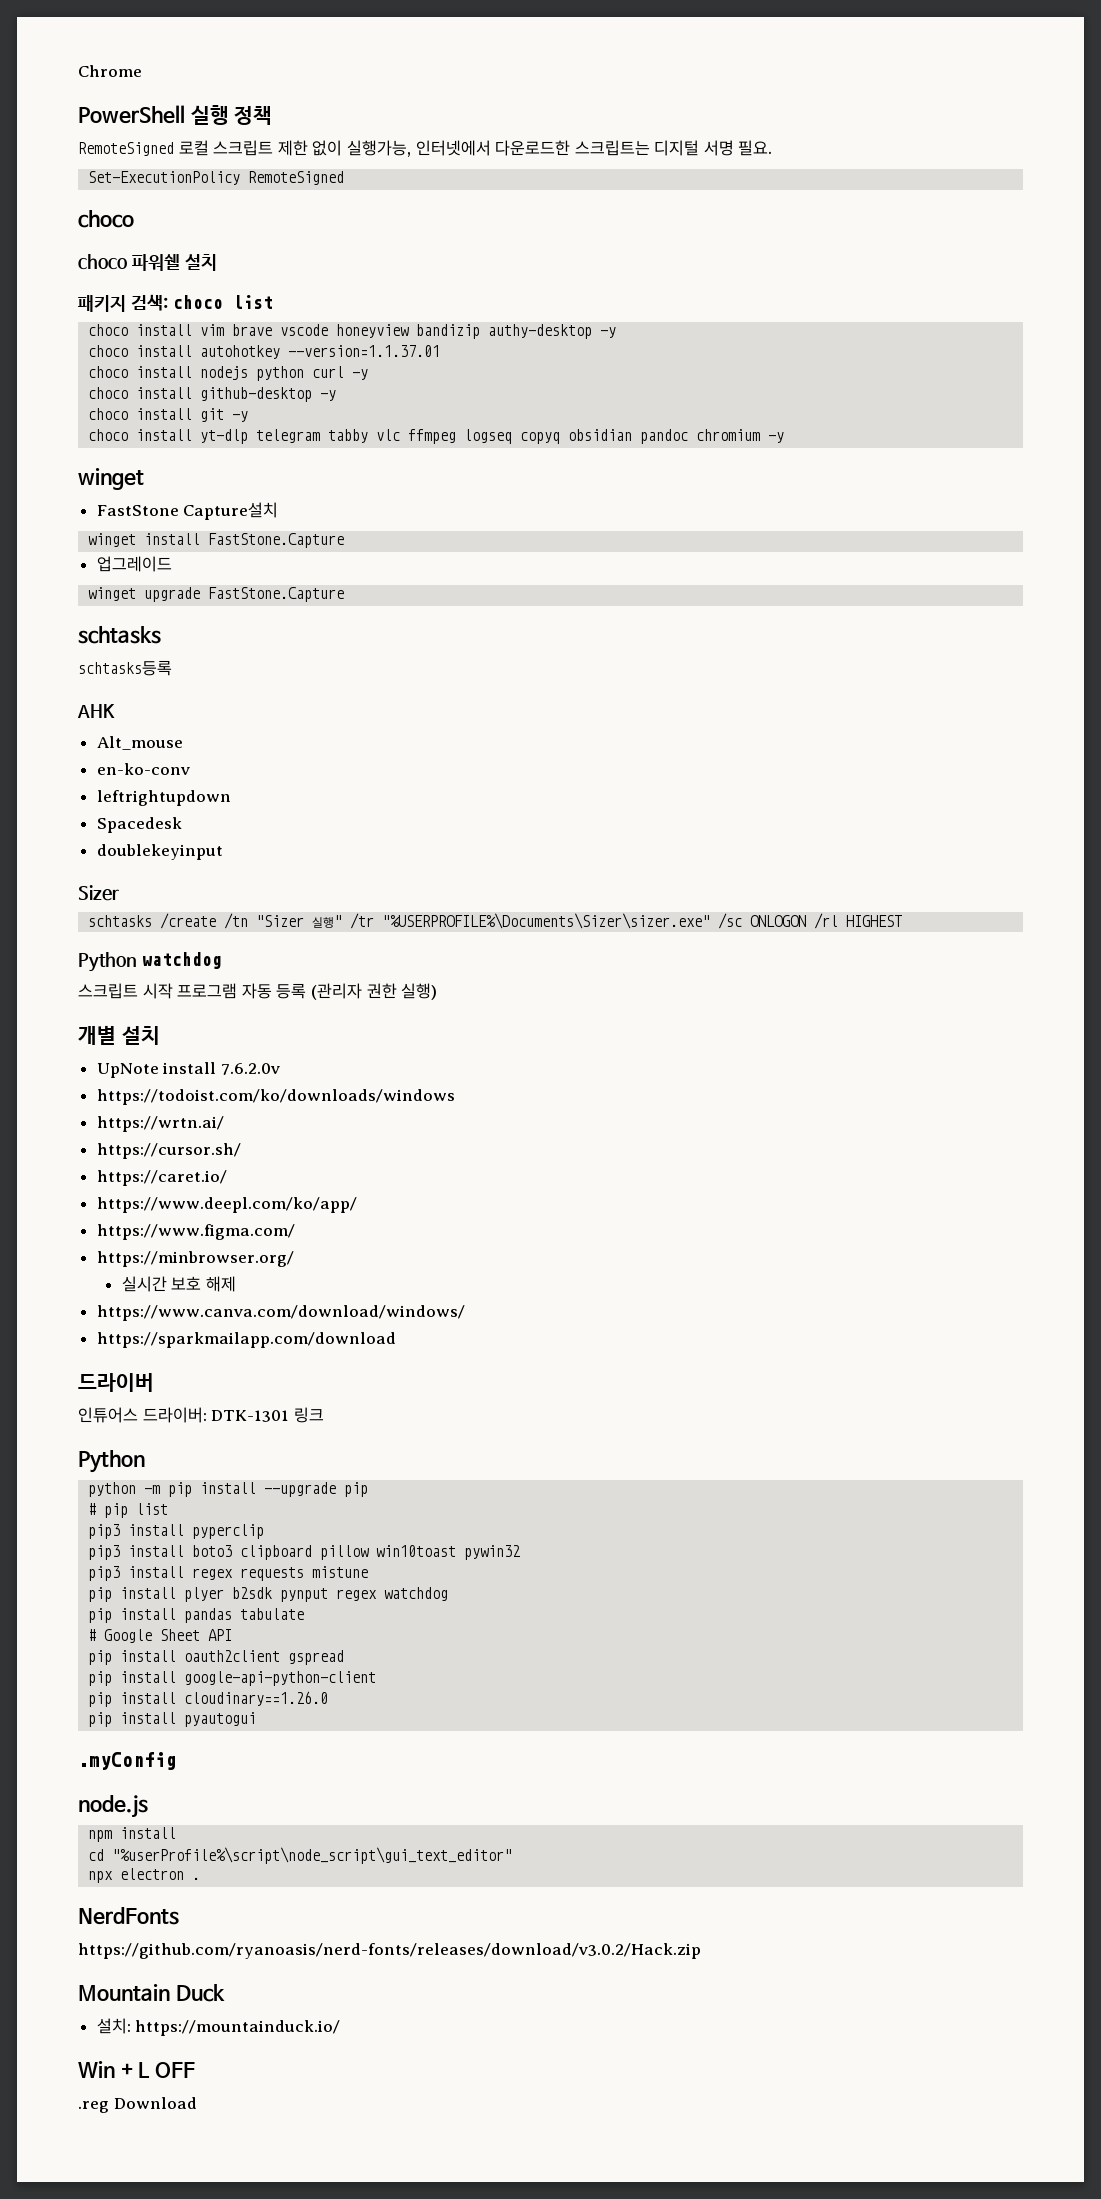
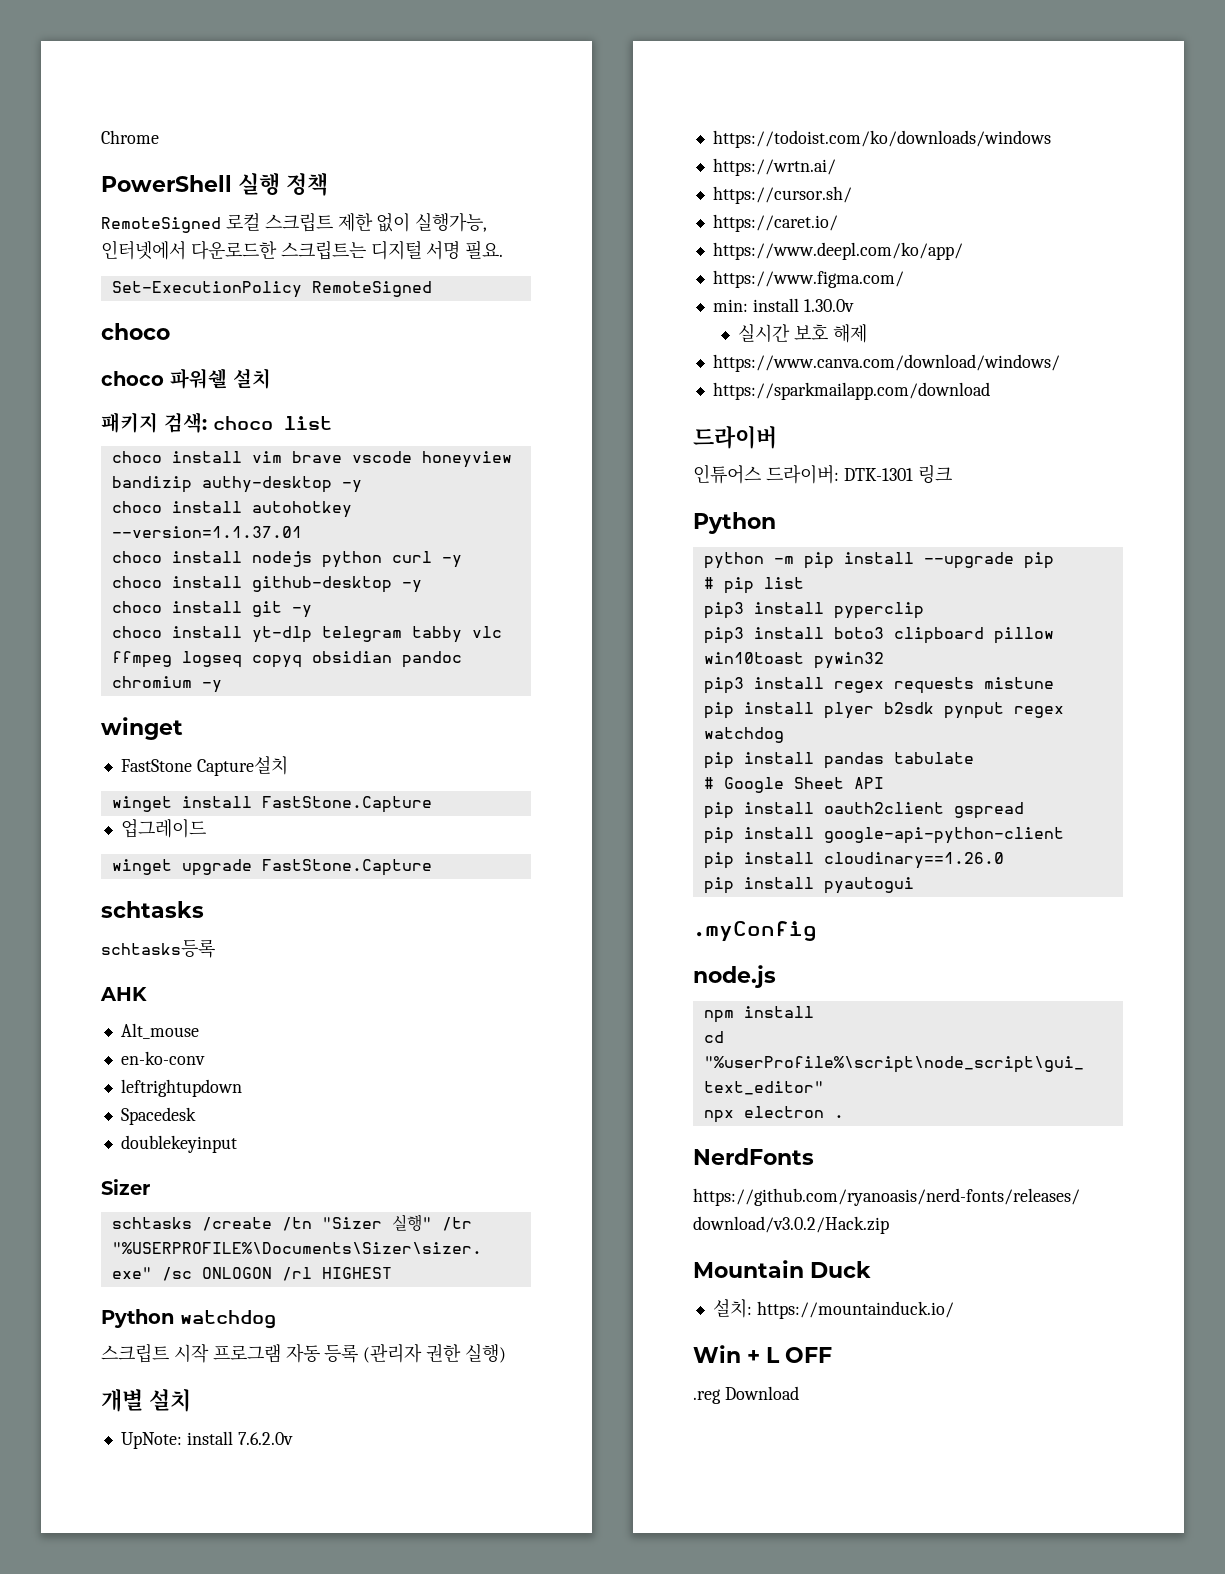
- UpNote install 7.6.2.0v
+ UpNote: install 7.6.2.0v
- https://minbrowser.org/
+ min: install 1.30.0v

